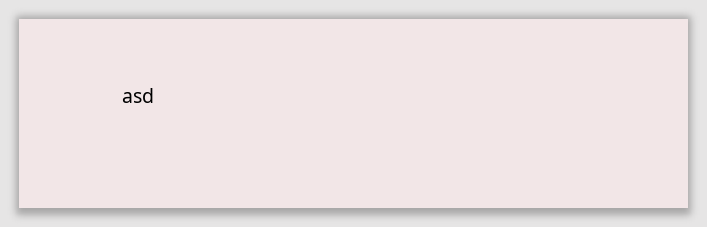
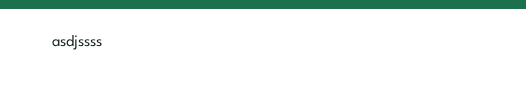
- asd
+ asdjssss

